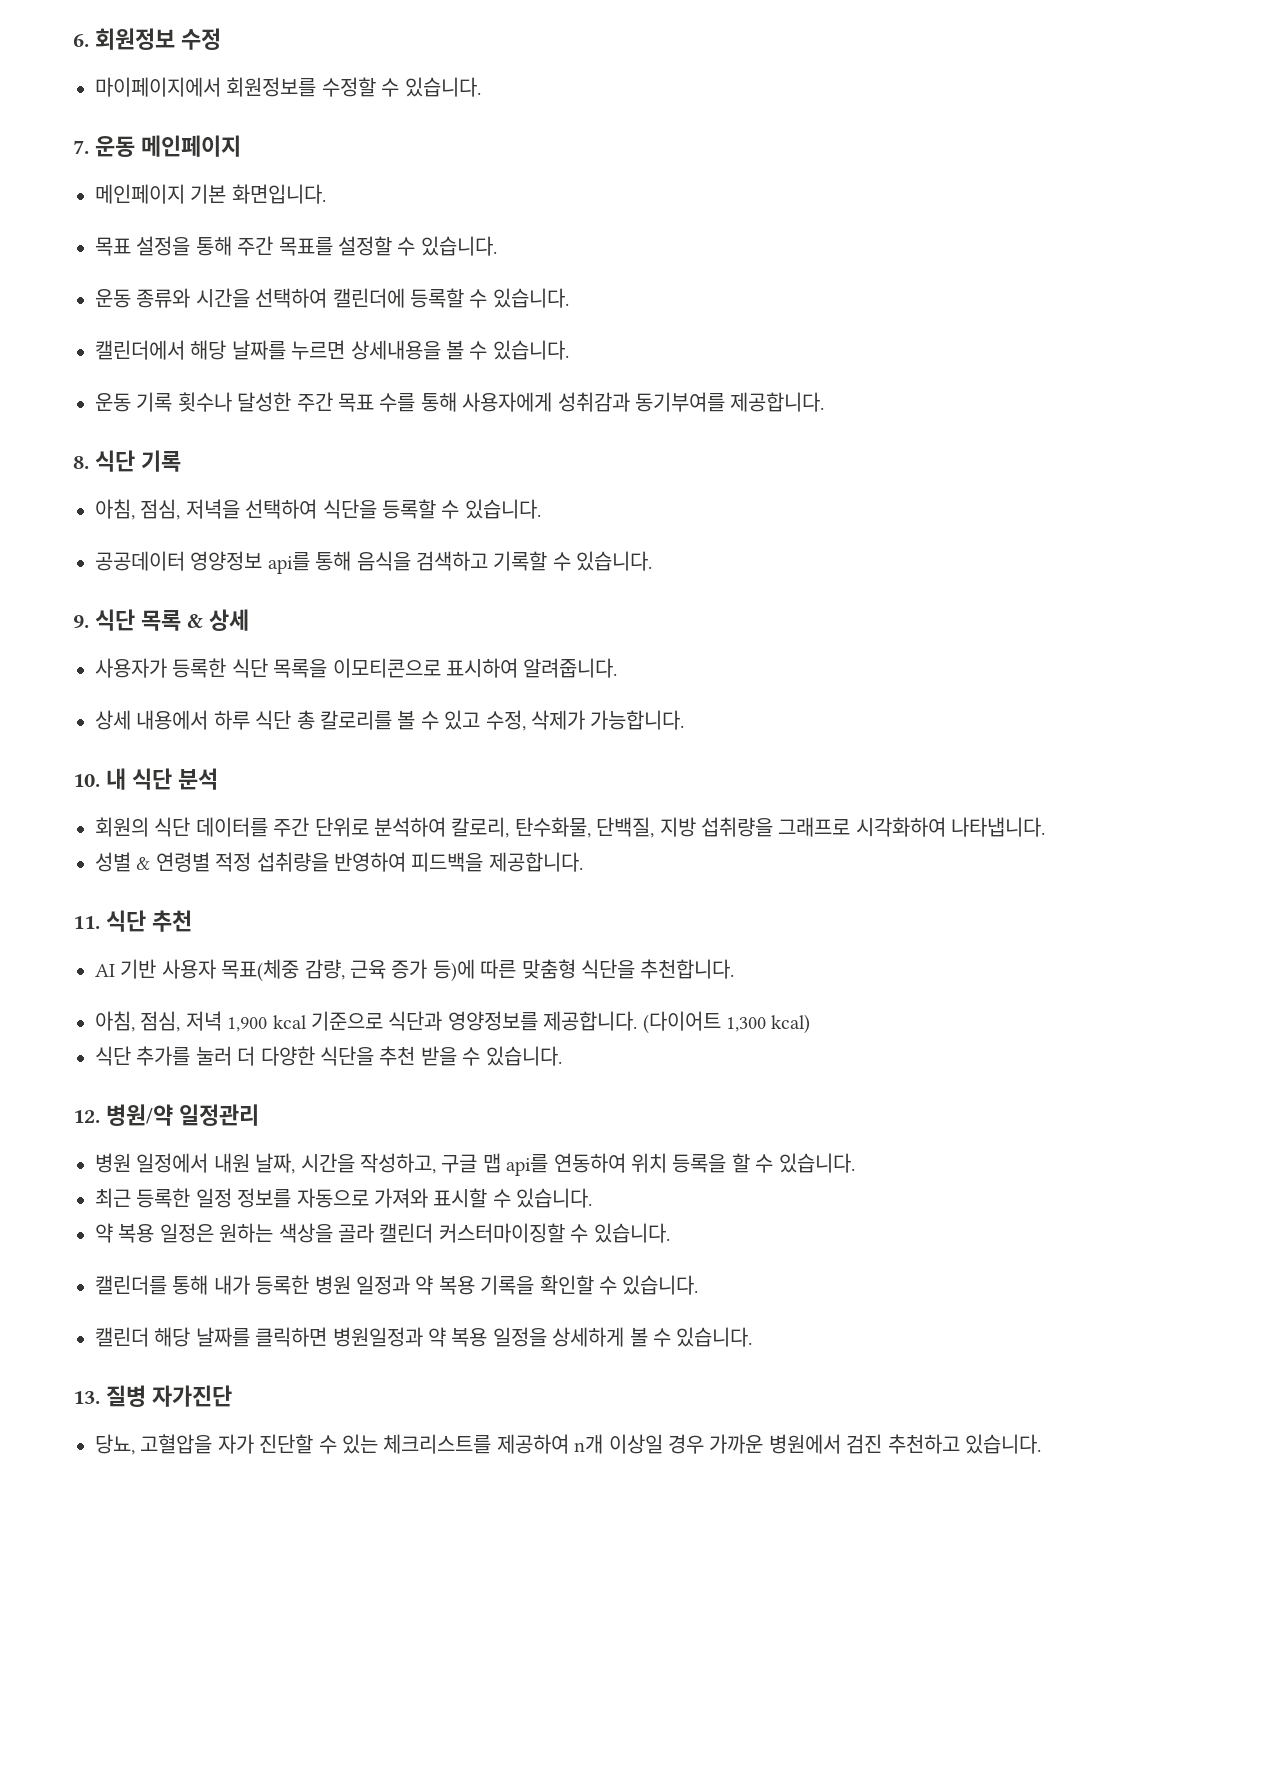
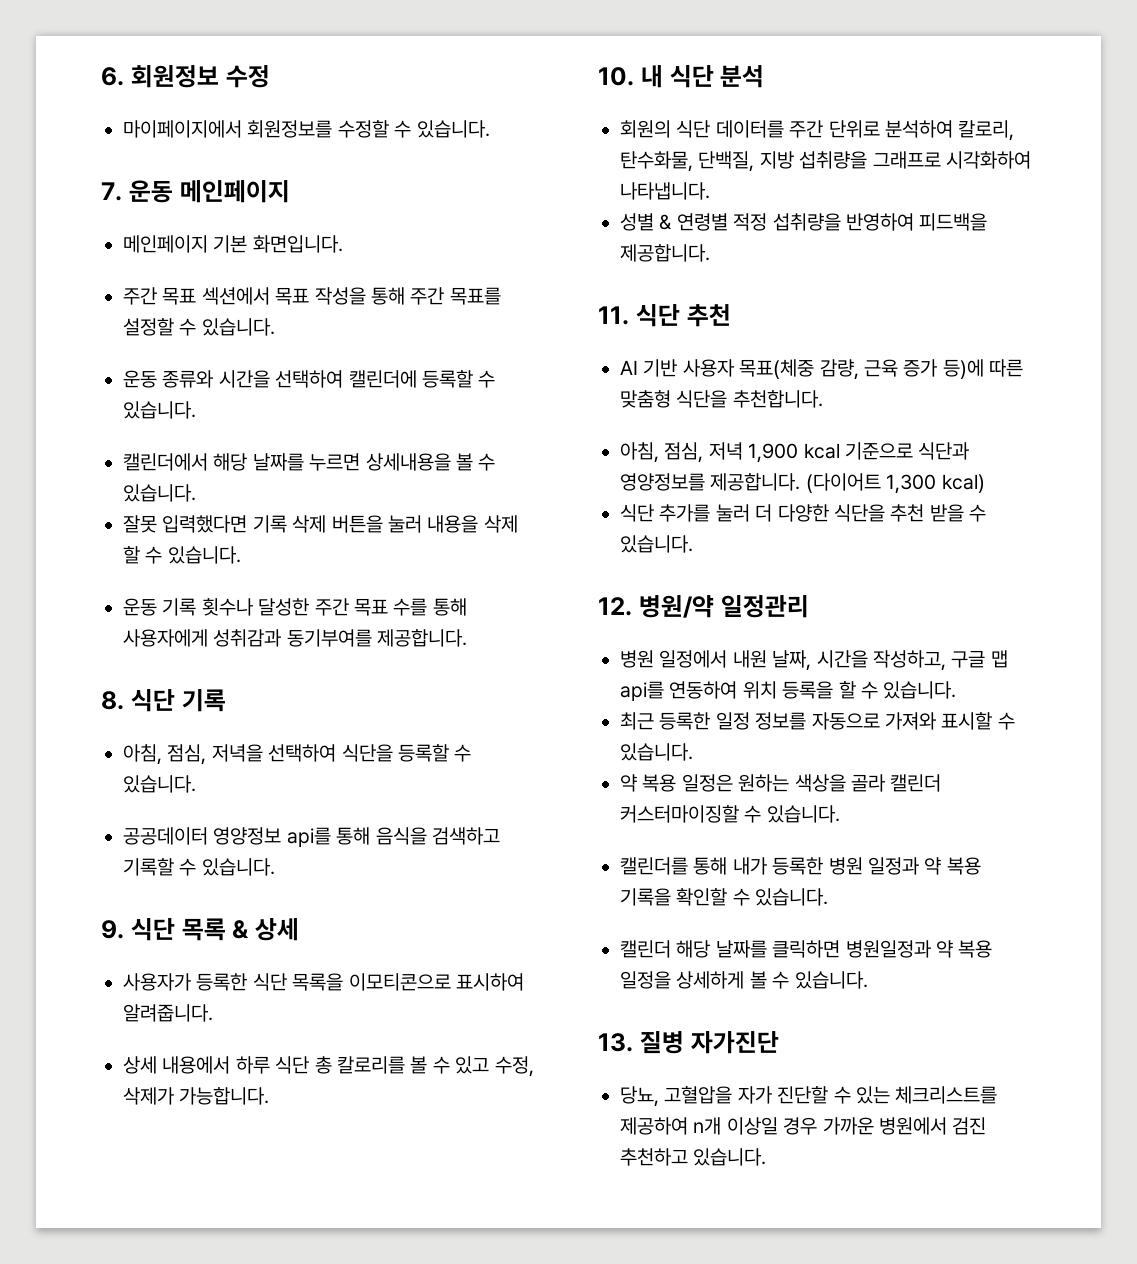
- 목표 설정을 통해 주간 목표를 설정할 수 있습니다.
+ 주간 목표 섹션에서 목표 작성을 통해 주간 목표를 설정할 수 있습니다.
+ 잘못 입력했다면 기록 삭제 버튼을 눌러 내용을 삭제 할 수 있습니다.

